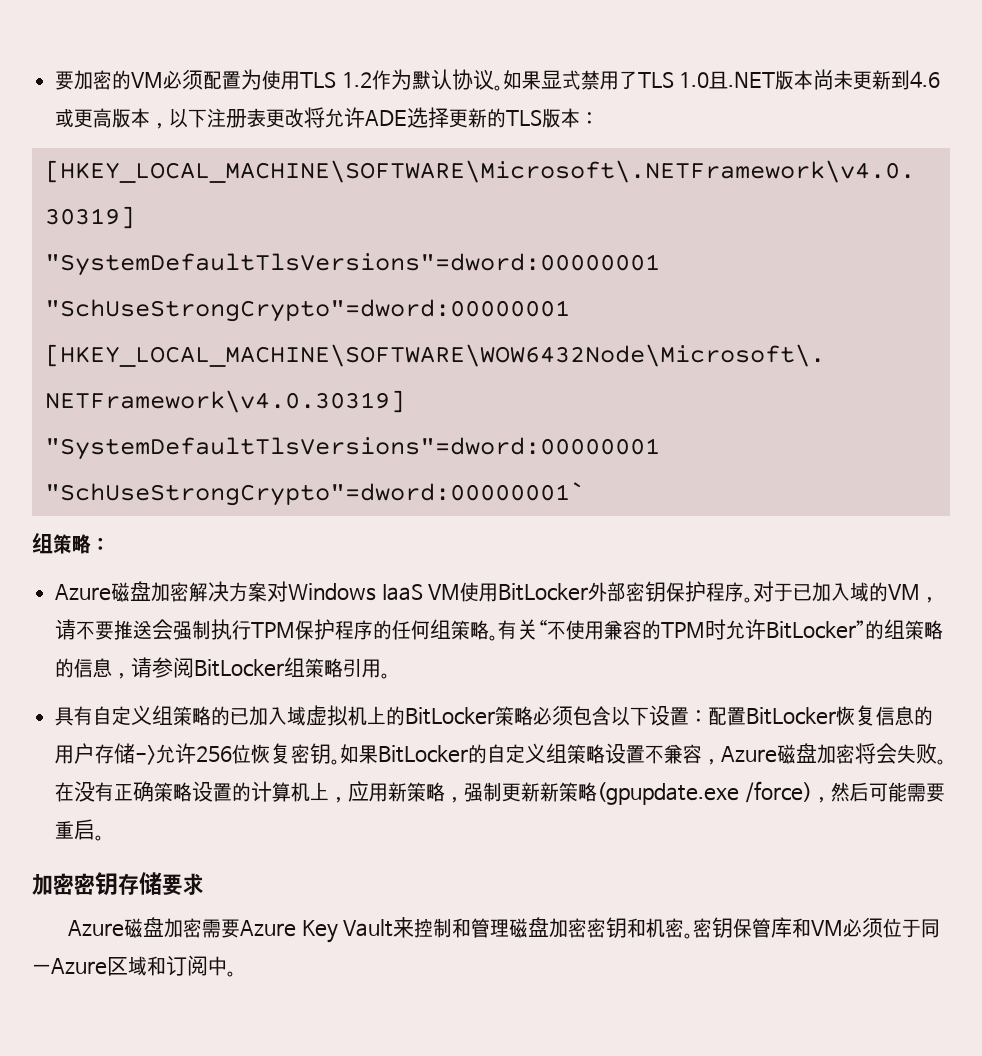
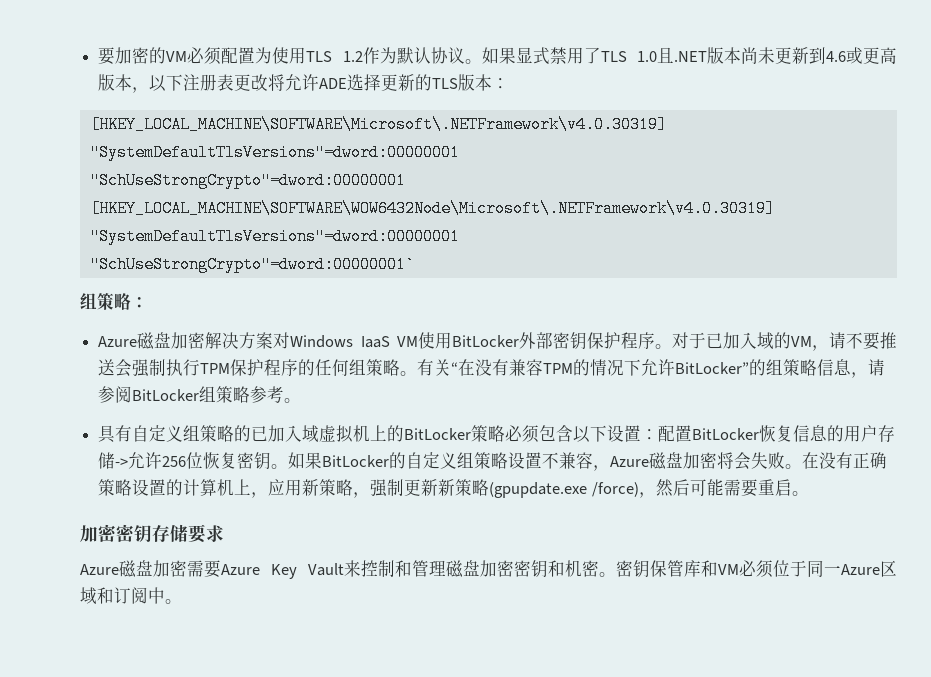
- 有关“不使用兼容的TPM时允许BitLocker”的组策略的信息，请参阅BitLocker组策略引用。
+ 有关“在没有兼容TPM的情况下允许BitLocker”的组策略信息，请参阅BitLocker组策略参考。

